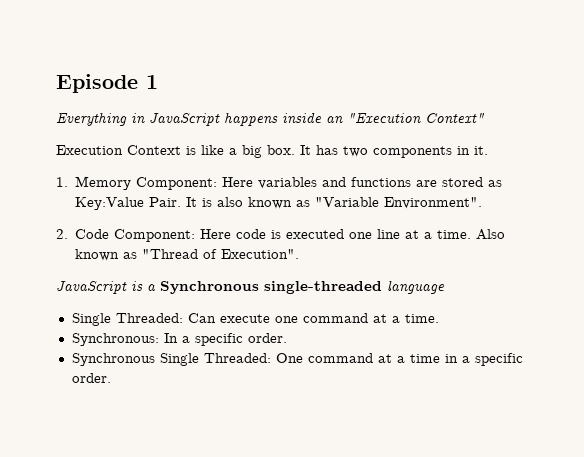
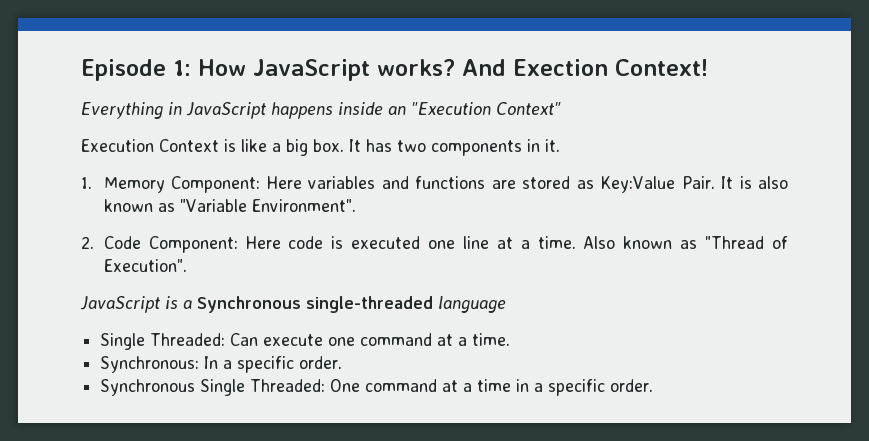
- Episode 1
+ Episode 1: How JavaScript works? And Exection Context!

